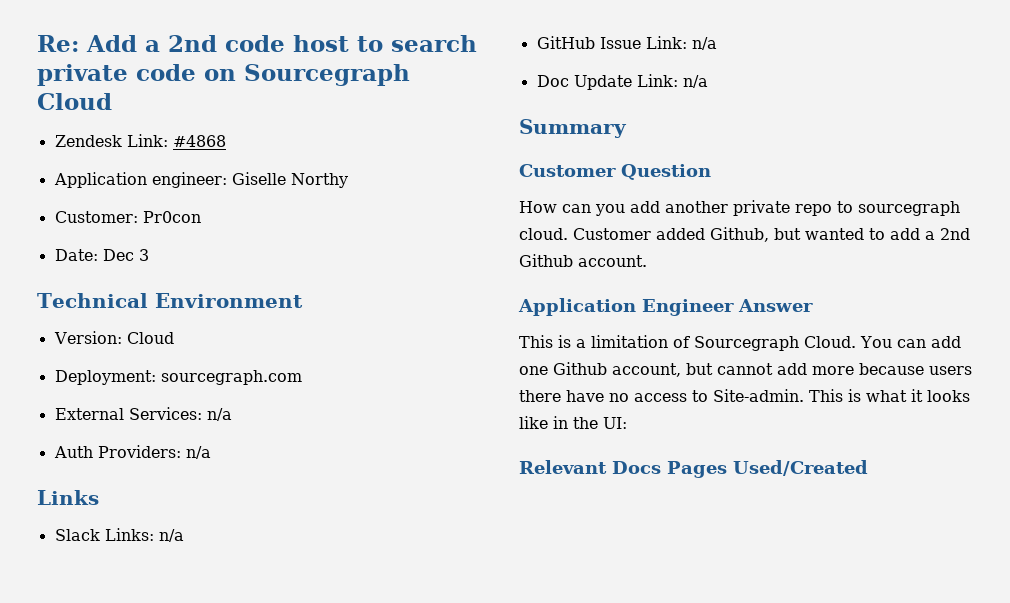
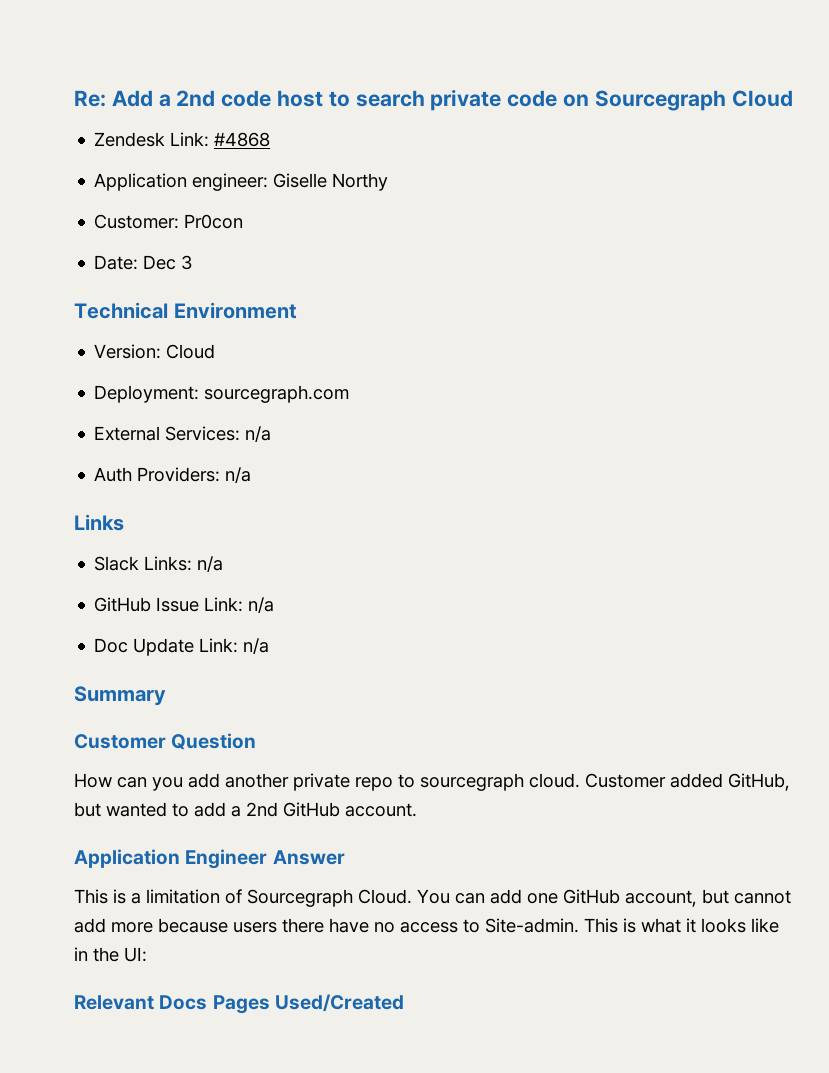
- Customer added Github, but wanted to add a 2nd Github account.
+ Customer added GitHub, but wanted to add a 2nd GitHub account.
- You can add one Github account, but cannot add more because users there have no access to Site-admin.
+ You can add one GitHub account, but cannot add more because users there have no access to Site-admin.

